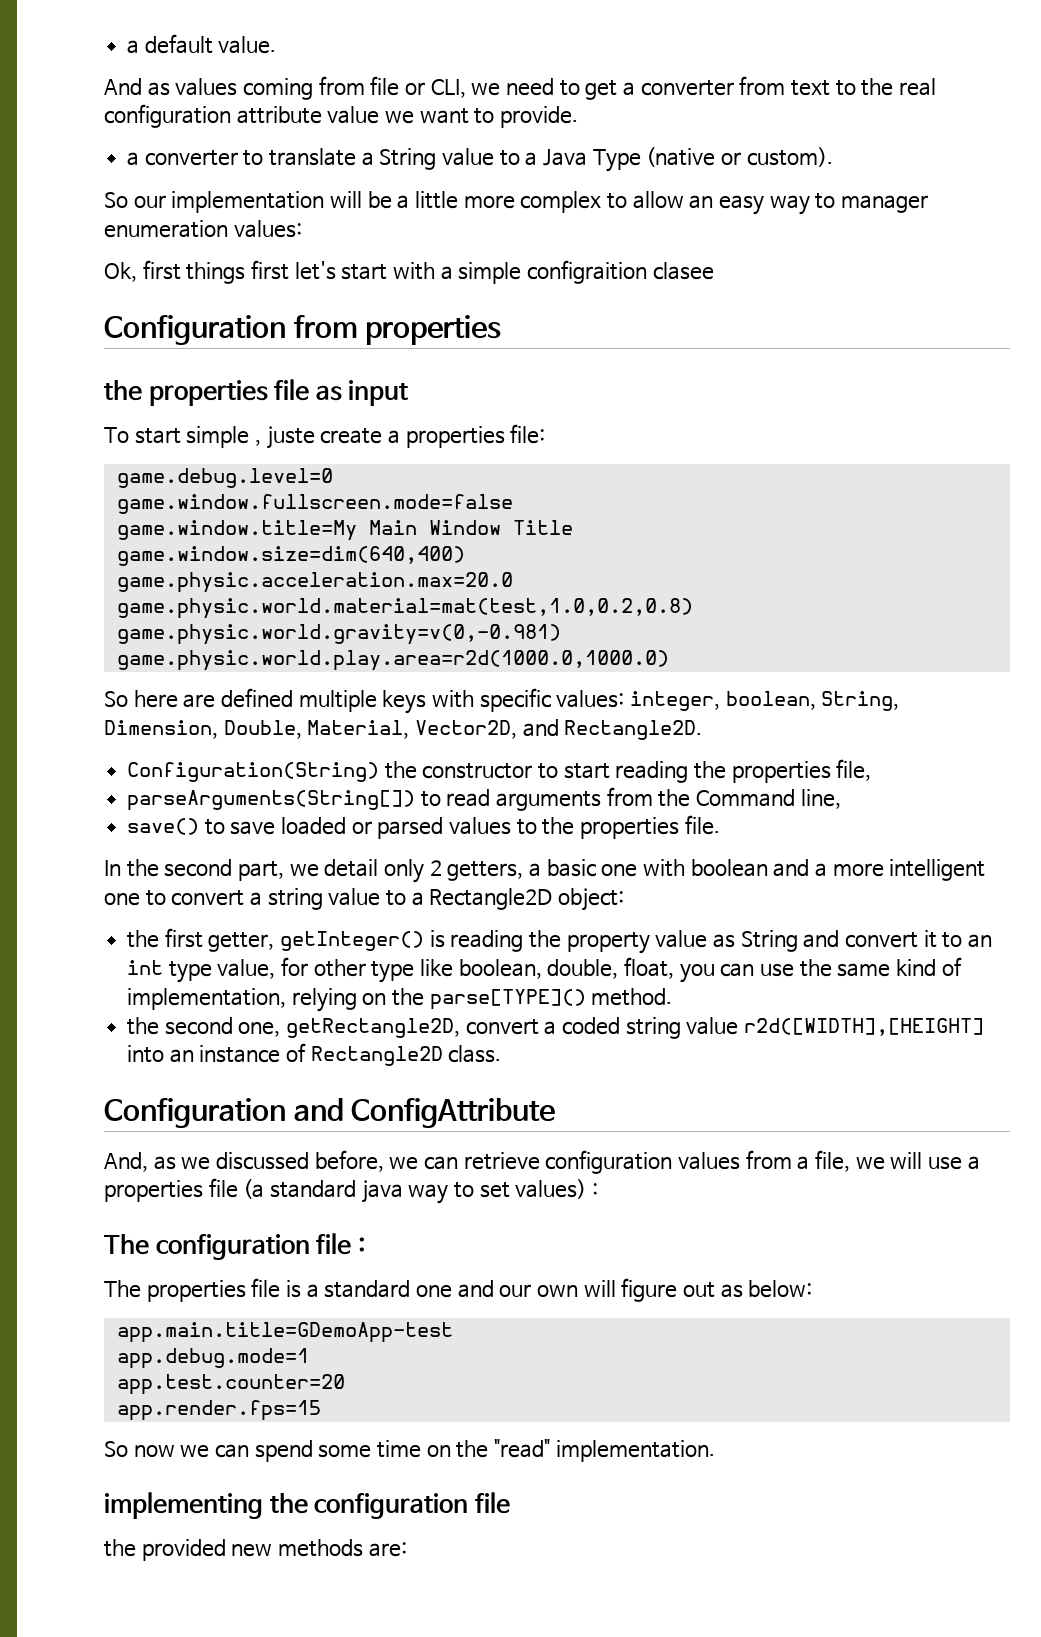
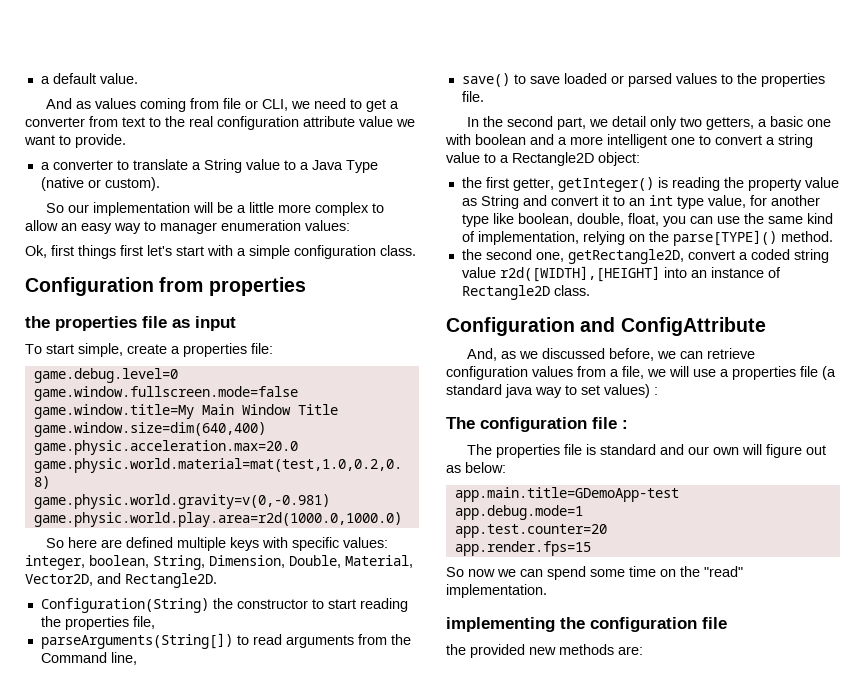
- Ok, first things first let's start with a simple configraition clasee
+ Ok, first things first let's start with a simple configuration class.
- To start simple , juste create a properties file:
+ To start simple, create a properties file:
- In the second part, we detail only 2 getters, a basic one with boolean and a more intelligent one to convert a string value to a Rectangle2D object:
+ In the second part, we detail only two getters, a basic one with boolean and a more intelligent one to convert a string value to a Rectangle2D object:
- the first getter, getInteger() is reading the property value as String and convert it to an int type value, for other type like boolean, double, float, you can use the same kind of implementation, relying on the parse[TYPE]() method.
+ the first getter, getInteger() is reading the property value as String and convert it to an int type value, for another type like boolean, double, float, you can use the same kind of implementation, relying on the parse[TYPE]() method.
- The properties file is a standard one and our own will figure out as below:
+ The properties file is standard and our own will figure out as below:

